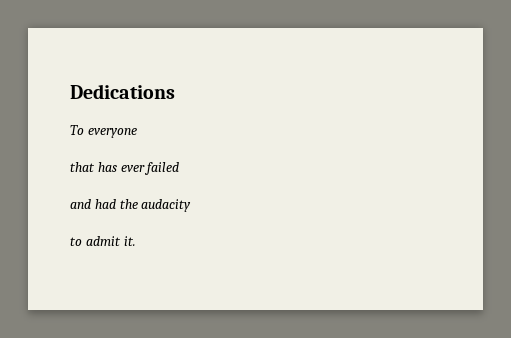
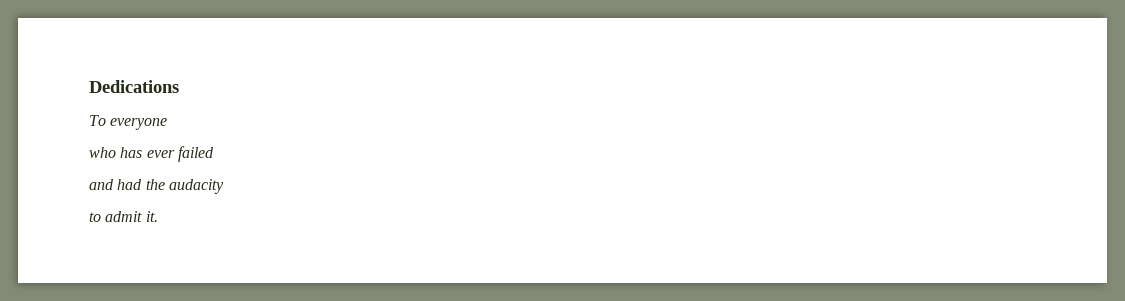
- that has ever failed
+ who has ever failed

